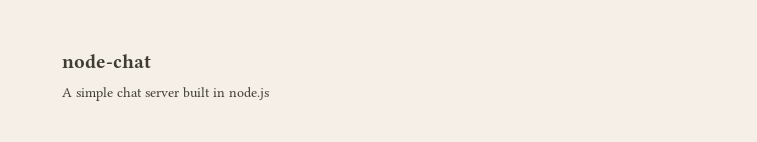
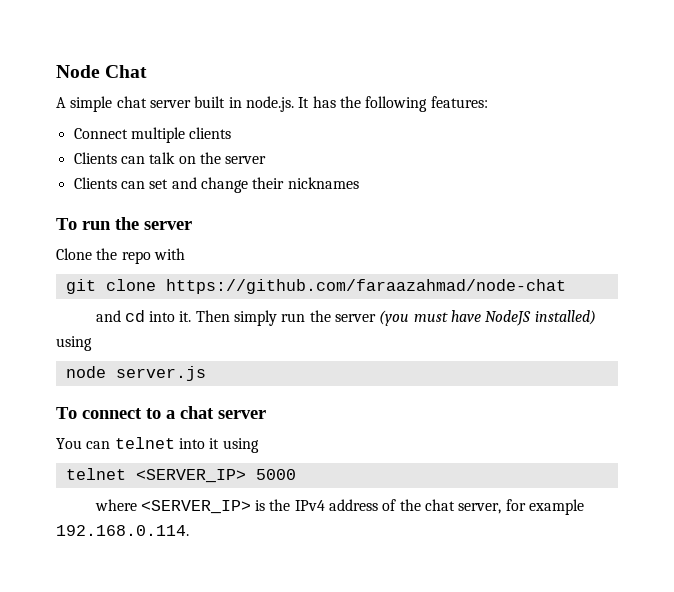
- node-chat
+ Node Chat
- A simple chat server built in node.js
+ A simple chat server built in node.js. It has the following features:
+ Connect multiple clients
+ Clients can talk on the server
+ Clients can set and change their nicknames
+ To run the server
+ Clone the repo with
+ git clone https://github.com/faraazahmad/node-chat
+ and cd into it. Then simply run the server (you must have NodeJS installed) using
+ node server.js
+ To connect to a chat server
+ You can telnet into it using
+ telnet <SERVER_IP> 5000
+ where <SERVER_IP> is the IPv4 address of the chat server, for example 192.168.0.114.

